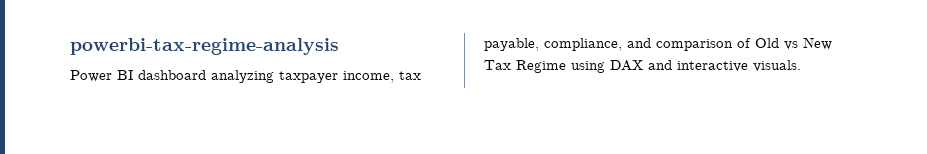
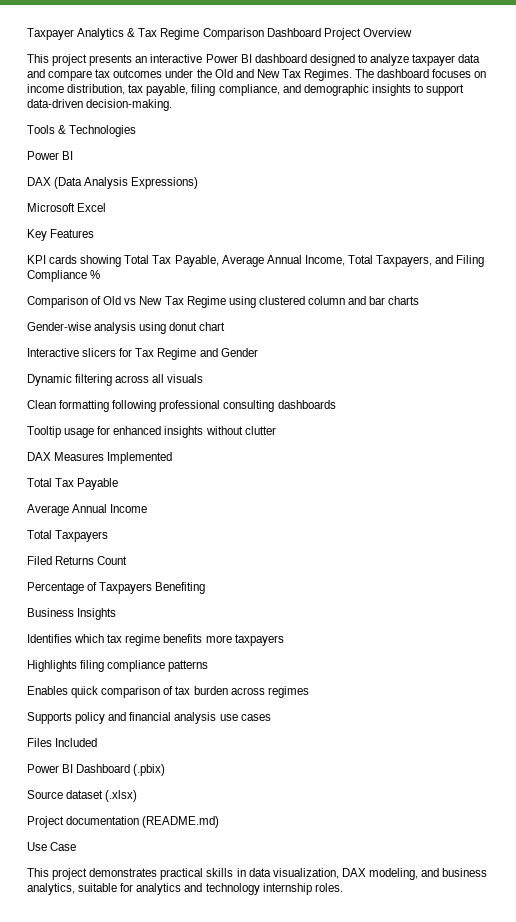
- powerbi-tax-regime-analysis
- Power BI dashboard analyzing taxpayer income, tax payable, compliance, and comparison of Old vs New Tax Regime using DAX and interactive visuals.
+ Taxpayer Analytics & Tax Regime Comparison Dashboard Project Overview
+ This project presents an interactive Power BI dashboard designed to analyze taxpayer data and compare tax outcomes under the Old and New Tax Regimes. The dashboard focuses on income distribution, tax payable, filing compliance, and demographic insights to support data-driven decision-making.
+ Tools & Technologies
+ Power BI
+ DAX (Data Analysis Expressions)
+ Microsoft Excel
+ Key Features
+ KPI cards showing Total Tax Payable, Average Annual Income, Total Taxpayers, and Filing Compliance %
+ Comparison of Old vs New Tax Regime using clustered column and bar charts
+ Gender-wise analysis using donut chart
+ Interactive slicers for Tax Regime and Gender
+ Dynamic filtering across all visuals
+ Clean formatting following professional consulting dashboards
+ Tooltip usage for enhanced insights without clutter
+ DAX Measures Implemented
+ Total Tax Payable
+ Average Annual Income
+ Total Taxpayers
+ Filed Returns Count
+ Percentage of Taxpayers Benefiting
+ Business Insights
+ Identifies which tax regime benefits more taxpayers
+ Highlights filing compliance patterns
+ Enables quick comparison of tax burden across regimes
+ Supports policy and financial analysis use cases
+ Files Included
+ Power BI Dashboard (.pbix)
+ Source dataset (.xlsx)
+ Project documentation (README.md)
+ Use Case
+ This project demonstrates practical skills in data visualization, DAX modeling, and business analytics, suitable for analytics and technology internship roles.

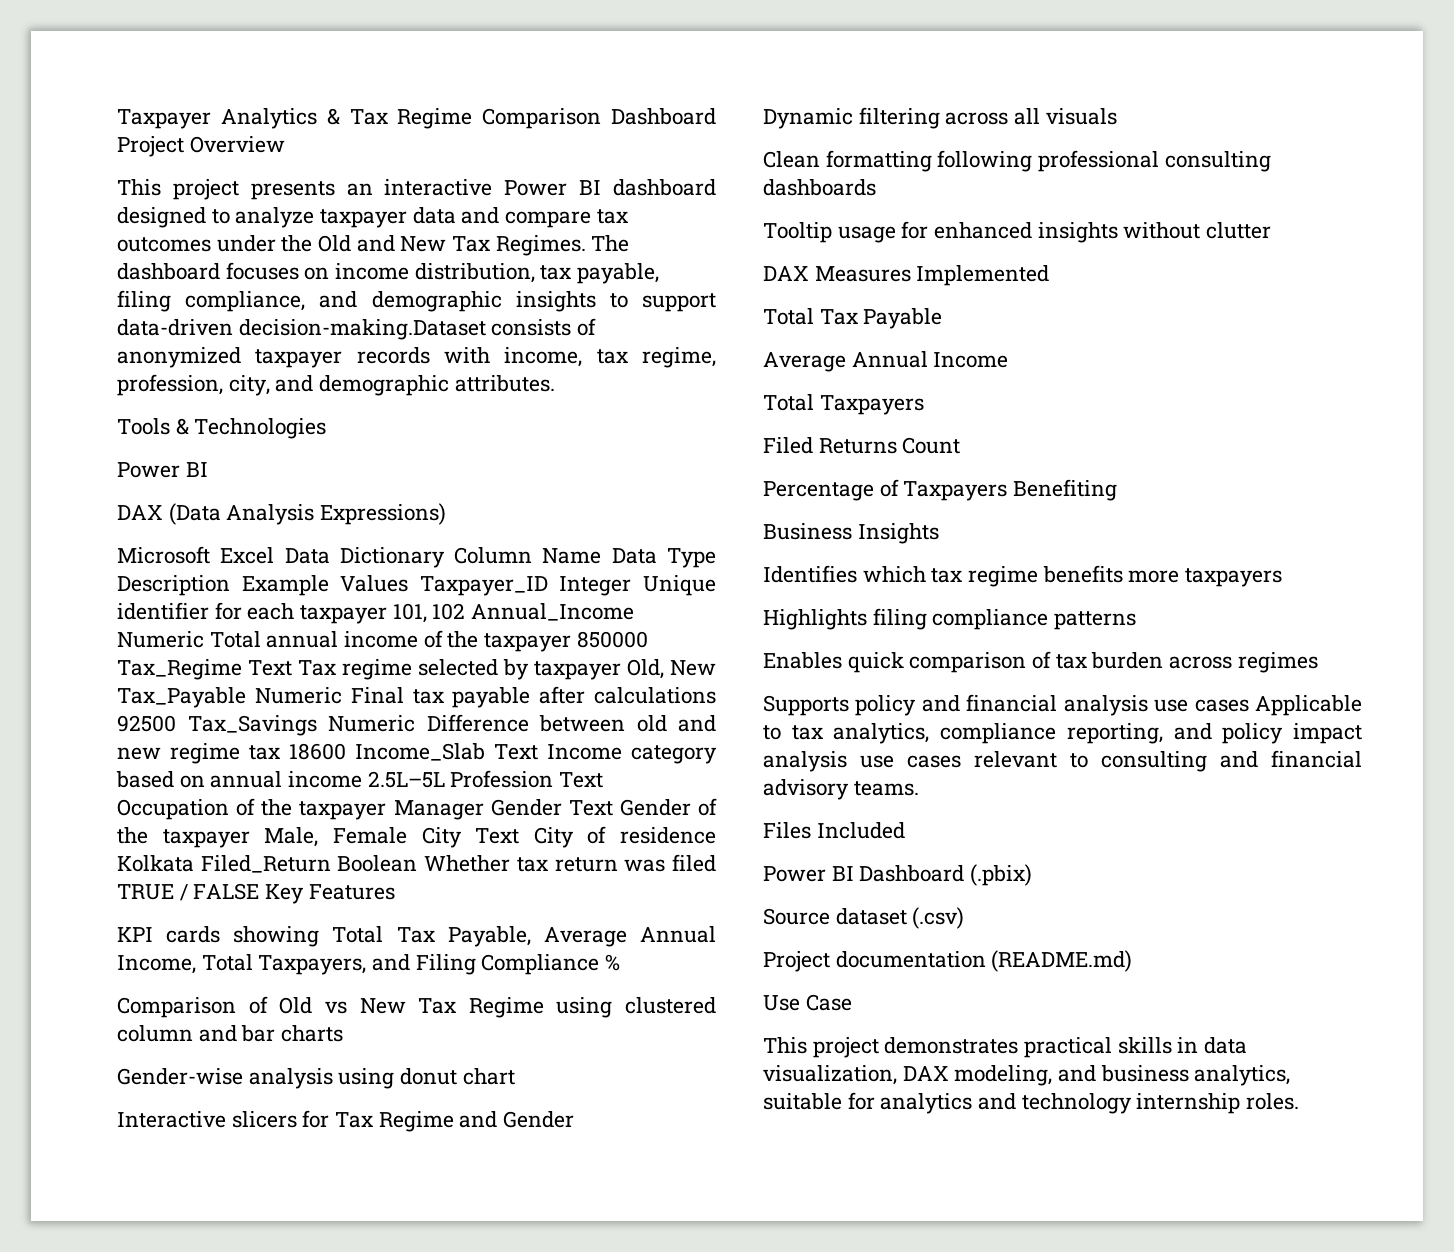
- The dashboard focuses on income distribution, tax payable, filing compliance, and demographic insights to support data-driven decision-making.
+ The dashboard focuses on income distribution, tax payable, filing compliance, and demographic insights to support data-driven decision-making.Dataset consists of anonymized taxpayer records with income, tax regime, profession, city, and demographic attributes.
- Microsoft Excel
- Key Features
+ Microsoft Excel Data Dictionary Column Name Data Type Description Example Values Taxpayer_ID Integer Unique identifier for each taxpayer 101, 102 Annual_Income Numeric Total annual income of the taxpayer 850000 Tax_Regime Text Tax regime selected by taxpayer Old, New Tax_Payable Numeric Final tax payable after calculations 92500 Tax_Savings Numeric Difference between old and new regime tax 18600 Income_Slab Text Income category based on annual income 2.5L–5L Profession Text Occupation of the taxpayer Manager Gender Text Gender of the taxpayer Male, Female City Text City of residence Kolkata Filed_Return Boolean Whether tax return was filed TRUE / FALSE Key Features
- Supports policy and financial analysis use cases
+ Supports policy and financial analysis use cases Applicable to tax analytics, compliance reporting, and policy impact analysis use cases relevant to consulting and financial advisory teams.
- Source dataset (.xlsx)
+ Source dataset (.csv)

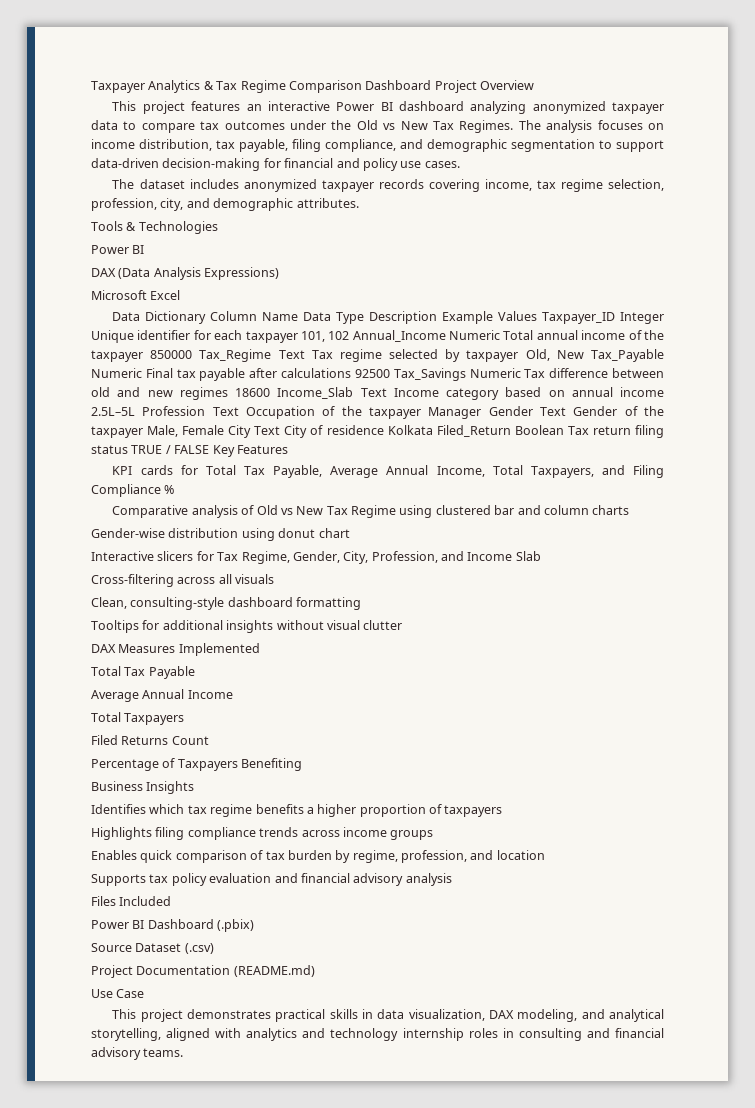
- This project presents an interactive Power BI dashboard designed to analyze taxpayer data and compare tax outcomes under the Old and New Tax Regimes.
+ This project features an interactive Power BI dashboard analyzing anonymized taxpayer data to compare tax outcomes under the Old vs New Tax Regimes.
- The dashboard focuses on income distribution, tax payable, filing compliance, and demographic insights to support data-driven decision-making.Dataset consists of anonymized taxpayer records with income, tax regime, profession, city, and demographic attributes.
+ The analysis focuses on income distribution, tax payable, filing compliance, and demographic segmentation to support data-driven decision-making for financial and policy use cases.
+ The dataset includes anonymized taxpayer records covering income, tax regime selection, profession, city, and demographic attributes.
- Microsoft Excel Data Dictionary Column Name Data Type Description Example Values Taxpayer_ID Integer Unique identifier for each taxpayer 101, 102 Annual_Income Numeric Total annual income of the taxpayer 850000 Tax_Regime Text Tax regime selected by taxpayer Old, New Tax_Payable Numeric Final tax payable after calculations 92500 Tax_Savings Numeric Difference between old and new regime tax 18600 Income_Slab Text Income category based on annual income 2.5L–5L Profession Text Occupation of the taxpayer Manager Gender Text Gender of the taxpayer Male, Female City Text City of residence Kolkata Filed_Return Boolean Whether tax return was filed TRUE / FALSE Key Features
+ Microsoft Excel
+ Data Dictionary Column Name Data Type Description Example Values Taxpayer_ID Integer Unique identifier for each taxpayer 101, 102 Annual_Income Numeric Total annual income of the taxpayer 850000 Tax_Regime Text Tax regime selected by taxpayer Old, New Tax_Payable Numeric Final tax payable after calculations 92500 Tax_Savings Numeric Tax difference between old and new regimes 18600 Income_Slab Text Income category based on annual income 2.5L–5L Profession Text Occupation of the taxpayer Manager Gender Text Gender of the taxpayer Male, Female City Text City of residence Kolkata Filed_Return Boolean Tax return filing status TRUE / FALSE Key Features
- KPI cards showing Total Tax Payable, Average Annual Income, Total Taxpayers, and Filing Compliance %
+ KPI cards for Total Tax Payable, Average Annual Income, Total Taxpayers, and Filing Compliance %
- Comparison of Old vs New Tax Regime using clustered column and bar charts
+ Comparative analysis of Old vs New Tax Regime using clustered bar and column charts
- Gender-wise analysis using donut chart
+ Gender-wise distribution using donut chart
- Interactive slicers for Tax Regime and Gender
- Dynamic filtering across all visuals
- Clean formatting following professional consulting dashboards
- Tooltip usage for enhanced insights without clutter
+ Interactive slicers for Tax Regime, Gender, City, Profession, and Income Slab
+ Cross-filtering across all visuals
+ Clean, consulting-style dashboard formatting
+ Tooltips for additional insights without visual clutter
- Identifies which tax regime benefits more taxpayers
+ Identifies which tax regime benefits a higher proportion of taxpayers
- Highlights filing compliance patterns
+ Highlights filing compliance trends across income groups
- Enables quick comparison of tax burden across regimes
- Supports policy and financial analysis use cases Applicable to tax analytics, compliance reporting, and policy impact analysis use cases relevant to consulting and financial advisory teams.
+ Enables quick comparison of tax burden by regime, profession, and location
+ Supports tax policy evaluation and financial advisory analysis
- Source dataset (.csv)
+ Source Dataset (.csv)
- Project documentation (README.md)
+ Project Documentation (README.md)
- This project demonstrates practical skills in data visualization, DAX modeling, and business analytics, suitable for analytics and technology internship roles.
+ This project demonstrates practical skills in data visualization, DAX modeling, and analytical storytelling, aligned with analytics and technology internship roles in consulting and financial advisory teams.

